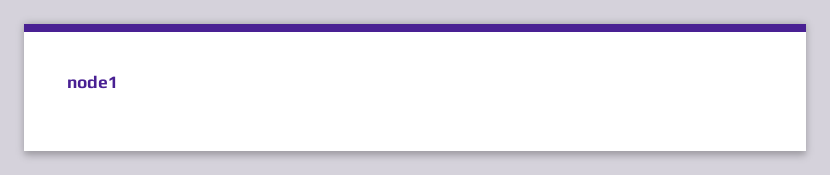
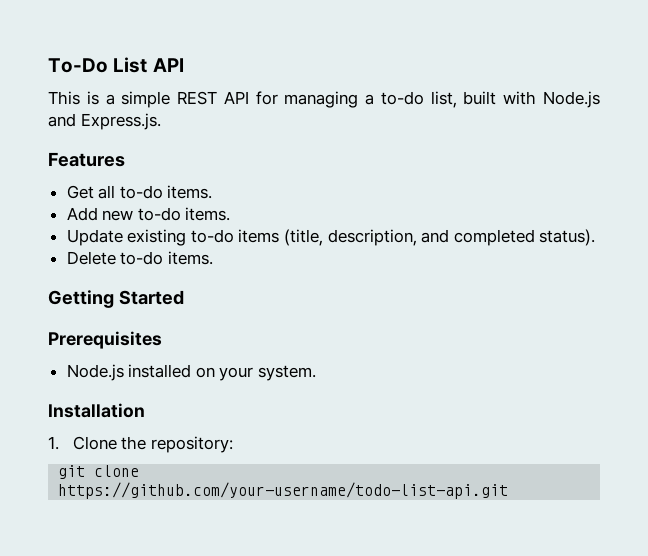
- node1
+ To-Do List API
+ This is a simple REST API for managing a to-do list, built with Node.js and Express.js.
+ Features
+ Get all to-do items.
+ Add new to-do items.
+ Update existing to-do items (title, description, and completed status).
+ Delete to-do items.
+ Getting Started
+ Prerequisites
+ Node.js installed on your system.
+ Installation
+ 1. Clone the repository:
+ git clone https://github.com/your-username/todo-list-api.git

